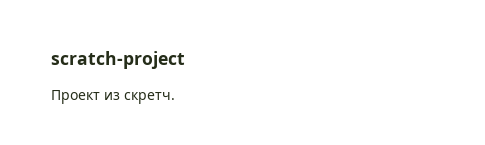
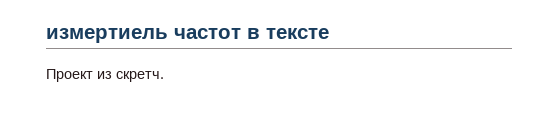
- scratch-project
+ измертиель частот в тексте

